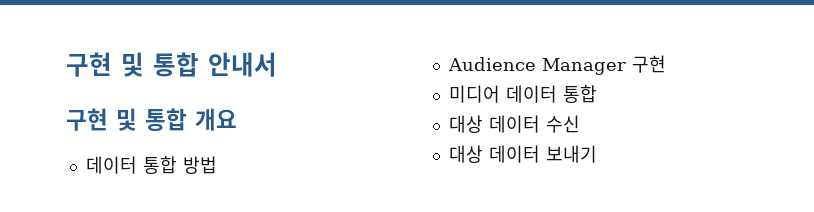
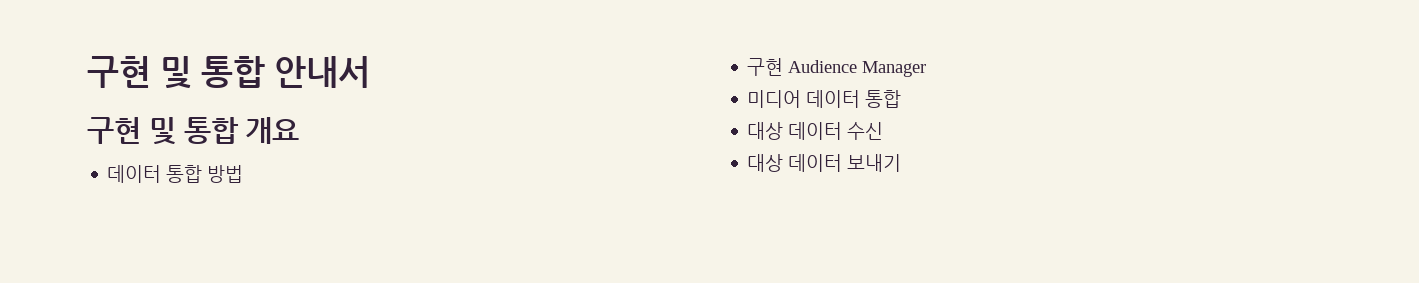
- Audience Manager 구현
+ 구현 Audience Manager

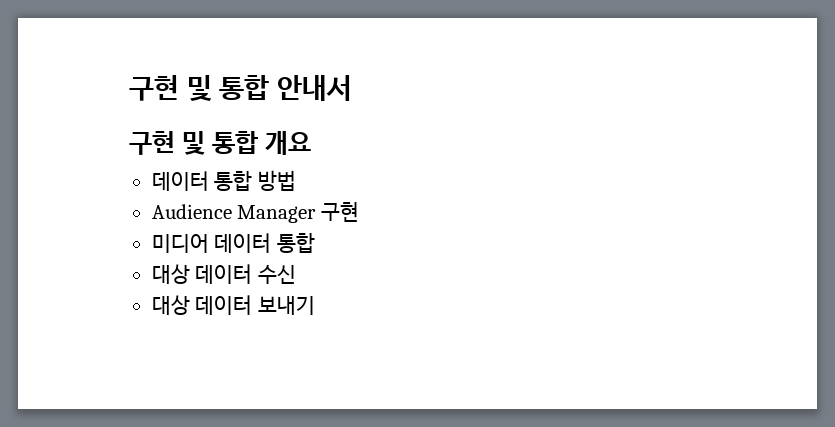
- 구현 Audience Manager
+ Audience Manager 구현

